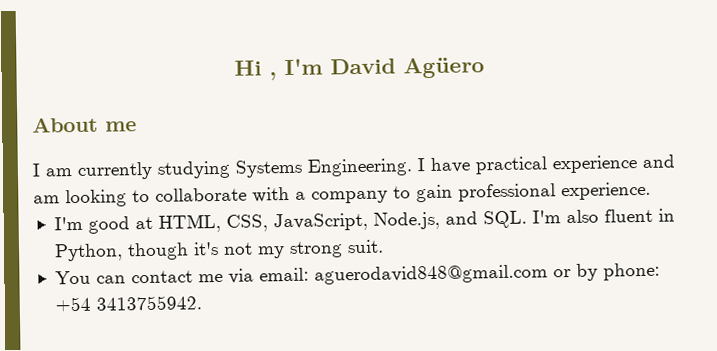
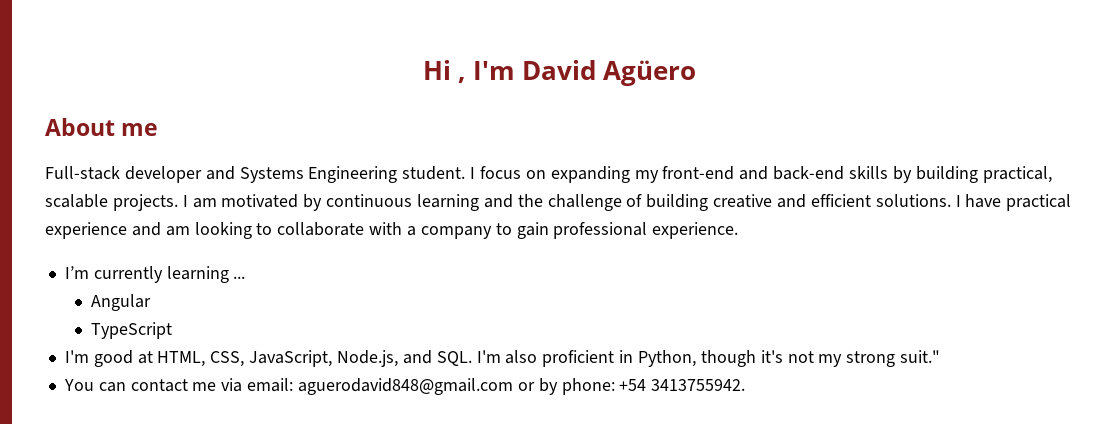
- I am currently studying Systems Engineering.
+ Full-stack developer and Systems Engineering student. I focus on expanding my front-end and back-end skills by building practical, scalable projects. I am motivated by continuous learning and the challenge of building creative and efficient solutions.
+ I’m currently learning ...
+ Angular
+ TypeScript
- I'm good at HTML, CSS, JavaScript, Node.js, and SQL. I'm also fluent in Python, though it's not my strong suit.
+ I'm good at HTML, CSS, JavaScript, Node.js, and SQL. I'm also proficient in Python, though it's not my strong suit."

